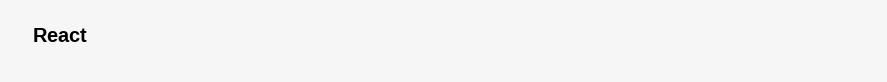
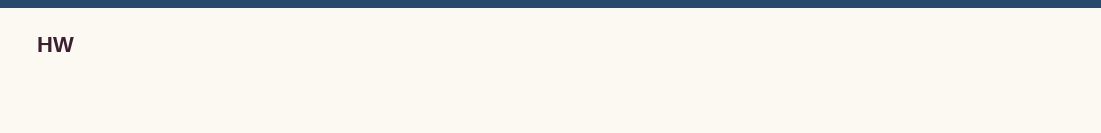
- React
+ HW

